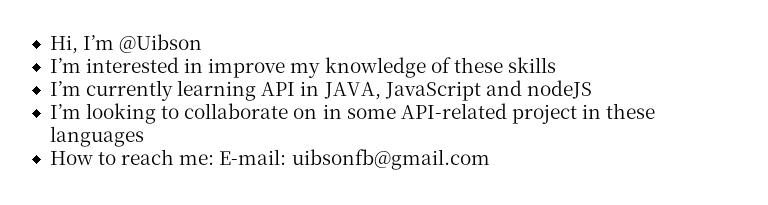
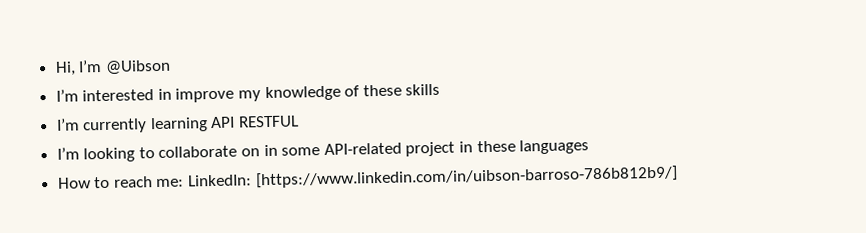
- I’m currently learning API in JAVA, JavaScript and nodeJS
+ I’m currently learning API RESTFUL
- How to reach me: E-mail: uibsonfb@gmail.com
+ How to reach me: LinkedIn: [https://www.linkedin.com/in/uibson-barroso-786b812b9/]

